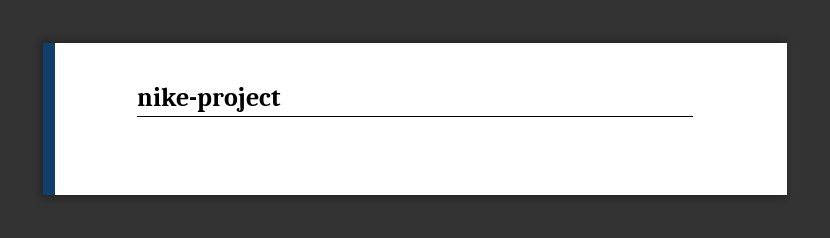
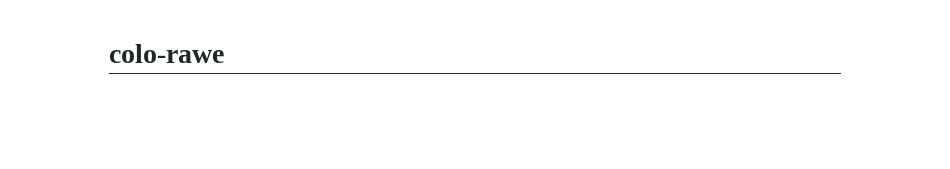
- nike-project
+ colo-rawe

